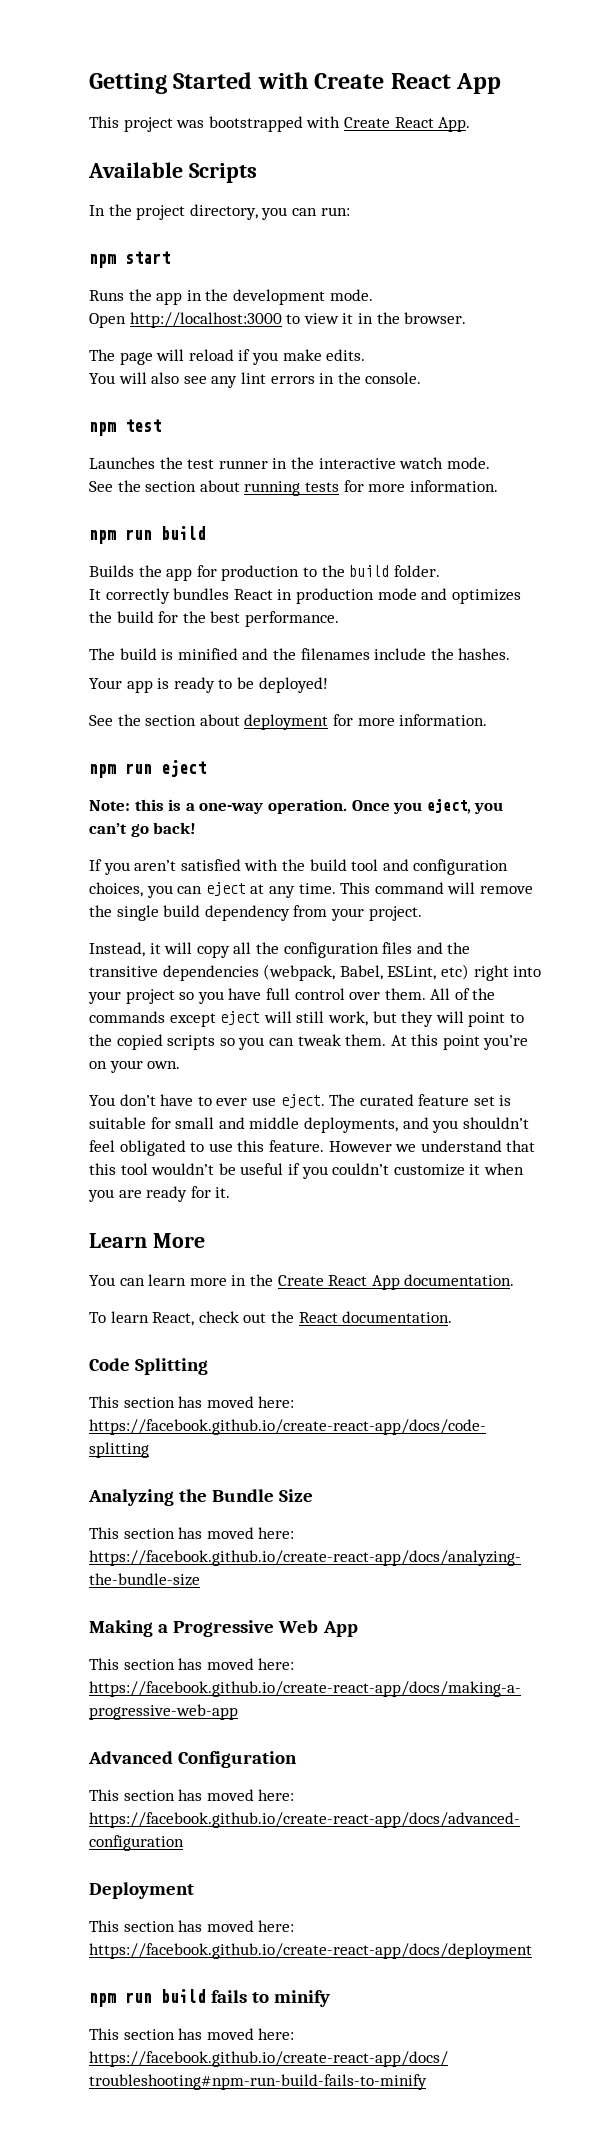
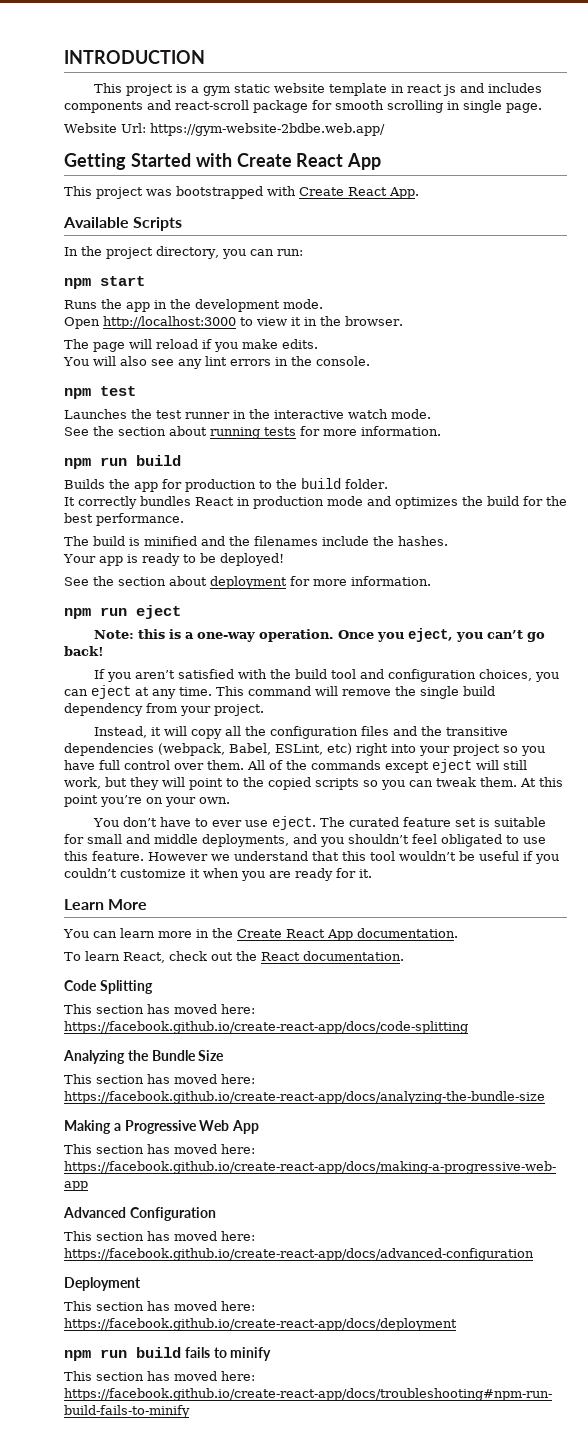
+ INTRODUCTION
+ This project is a gym static website template in react js and includes components and react-scroll package for smooth scrolling in single page.
+ Website Url: https://gym-website-2bdbe.web.app/

